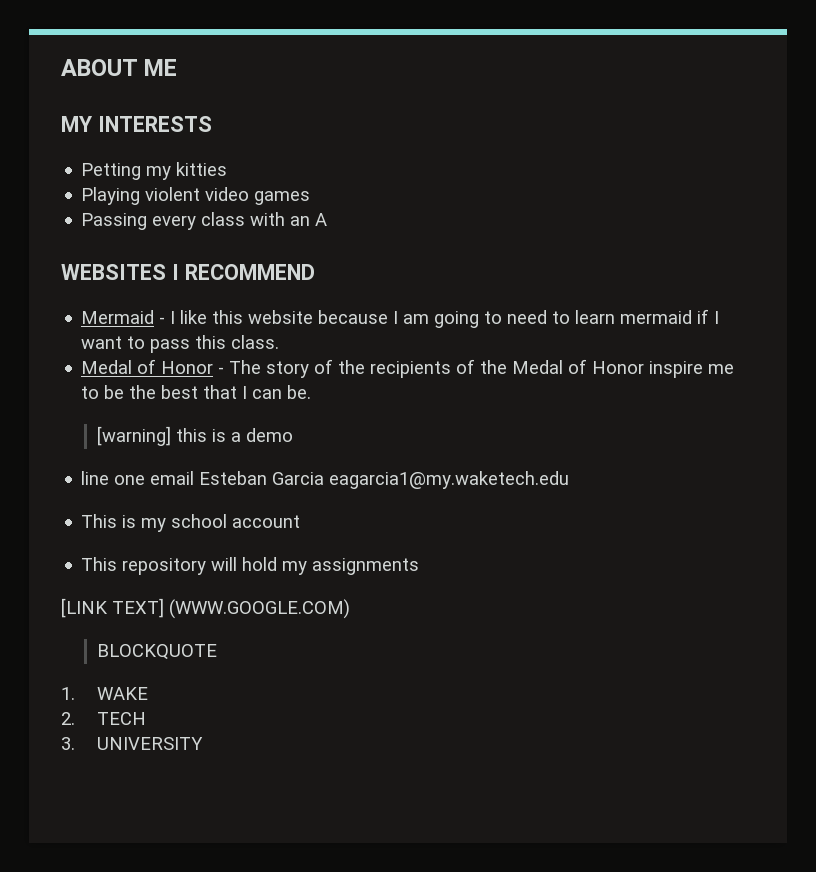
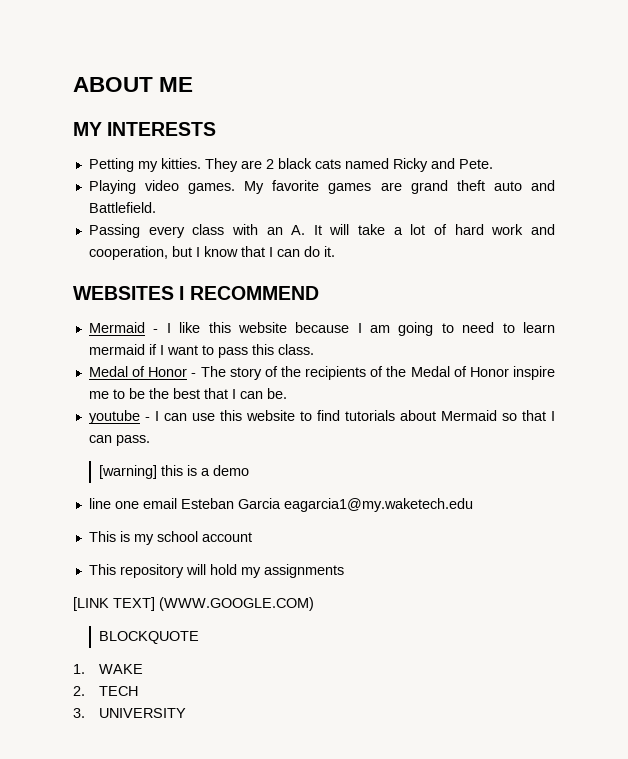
- Petting my kitties
- Playing violent video games
+ Petting my kitties. They are 2 black cats named Ricky and Pete.
+ Playing video games. My favorite games are grand theft auto and Battlefield.
- Passing every class with an A
+ Passing every class with an A. It will take a lot of hard work and cooperation, but I know that I can do it.
+ youtube - I can use this website to find tutorials about Mermaid so that I can pass.

